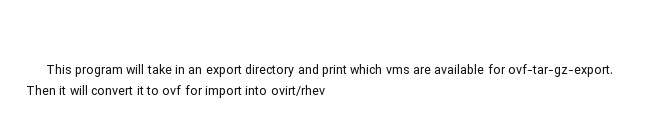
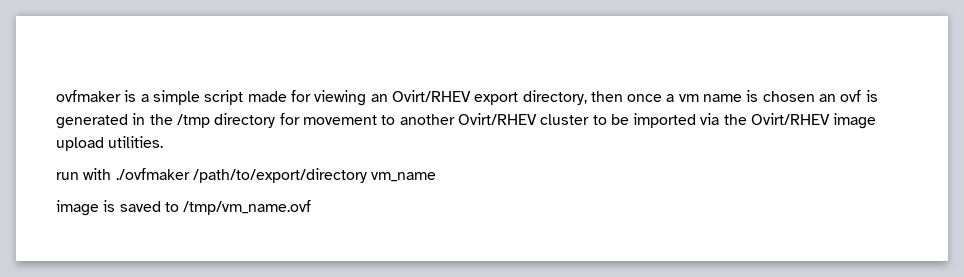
- This program will take in an export directory and print which vms are available for ovf-tar-gz-export. Then it will convert it to ovf for import into ovirt/rhev
+ ovfmaker is a simple script made for viewing an Ovirt/RHEV export directory, then once a vm name is chosen an ovf is generated in the /tmp directory for movement to another Ovirt/RHEV cluster to be imported via the Ovirt/RHEV image upload utilities.
+ run with ./ovfmaker /path/to/export/directory vm_name
+ image is saved to /tmp/vm_name.ovf

